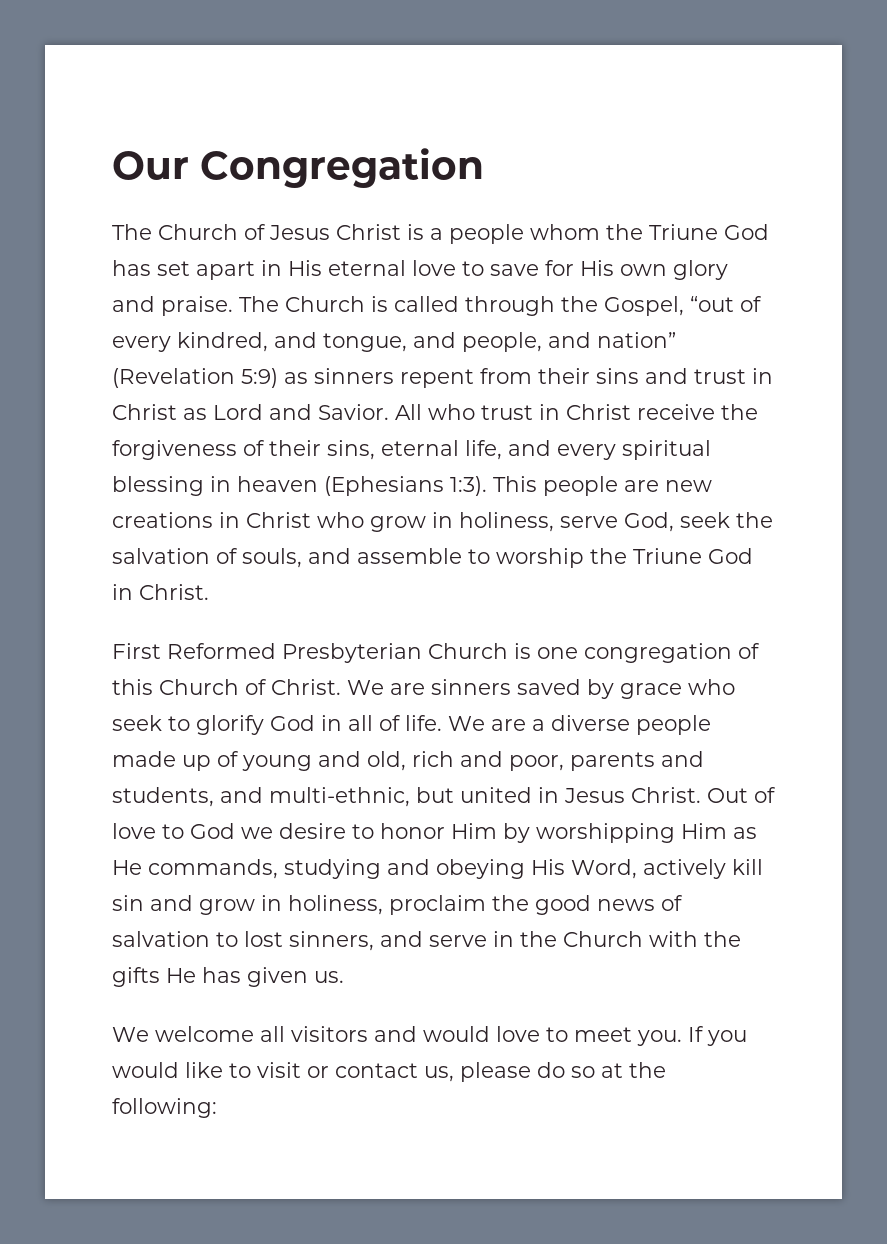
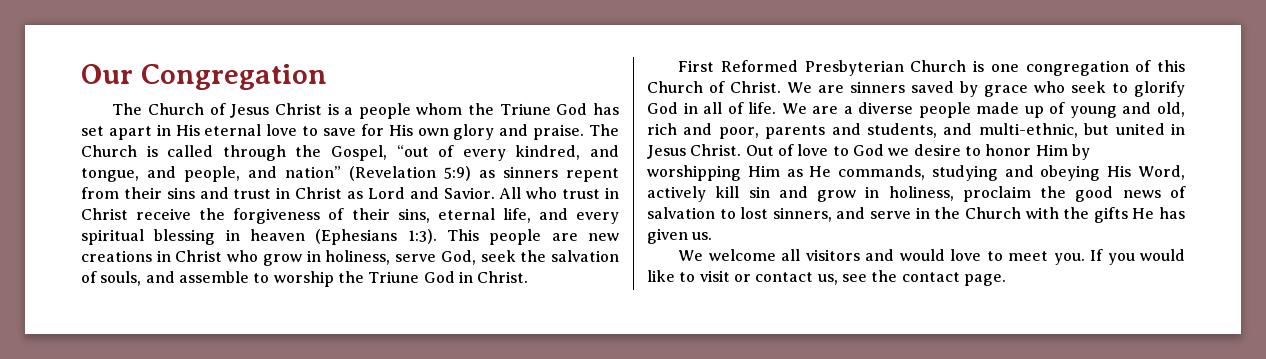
- If you would like to visit or contact us, please do so at the following:
+ If you would like to visit or contact us, see the contact page.

